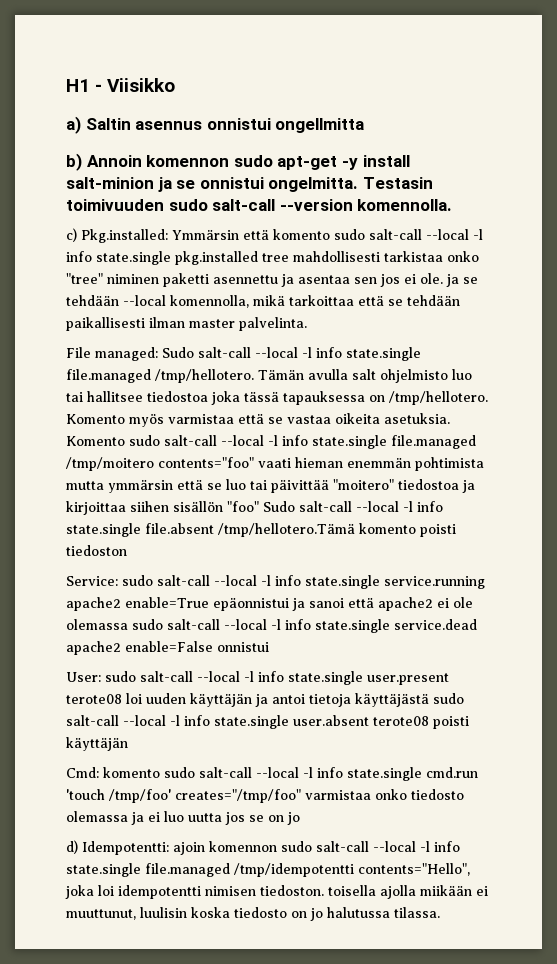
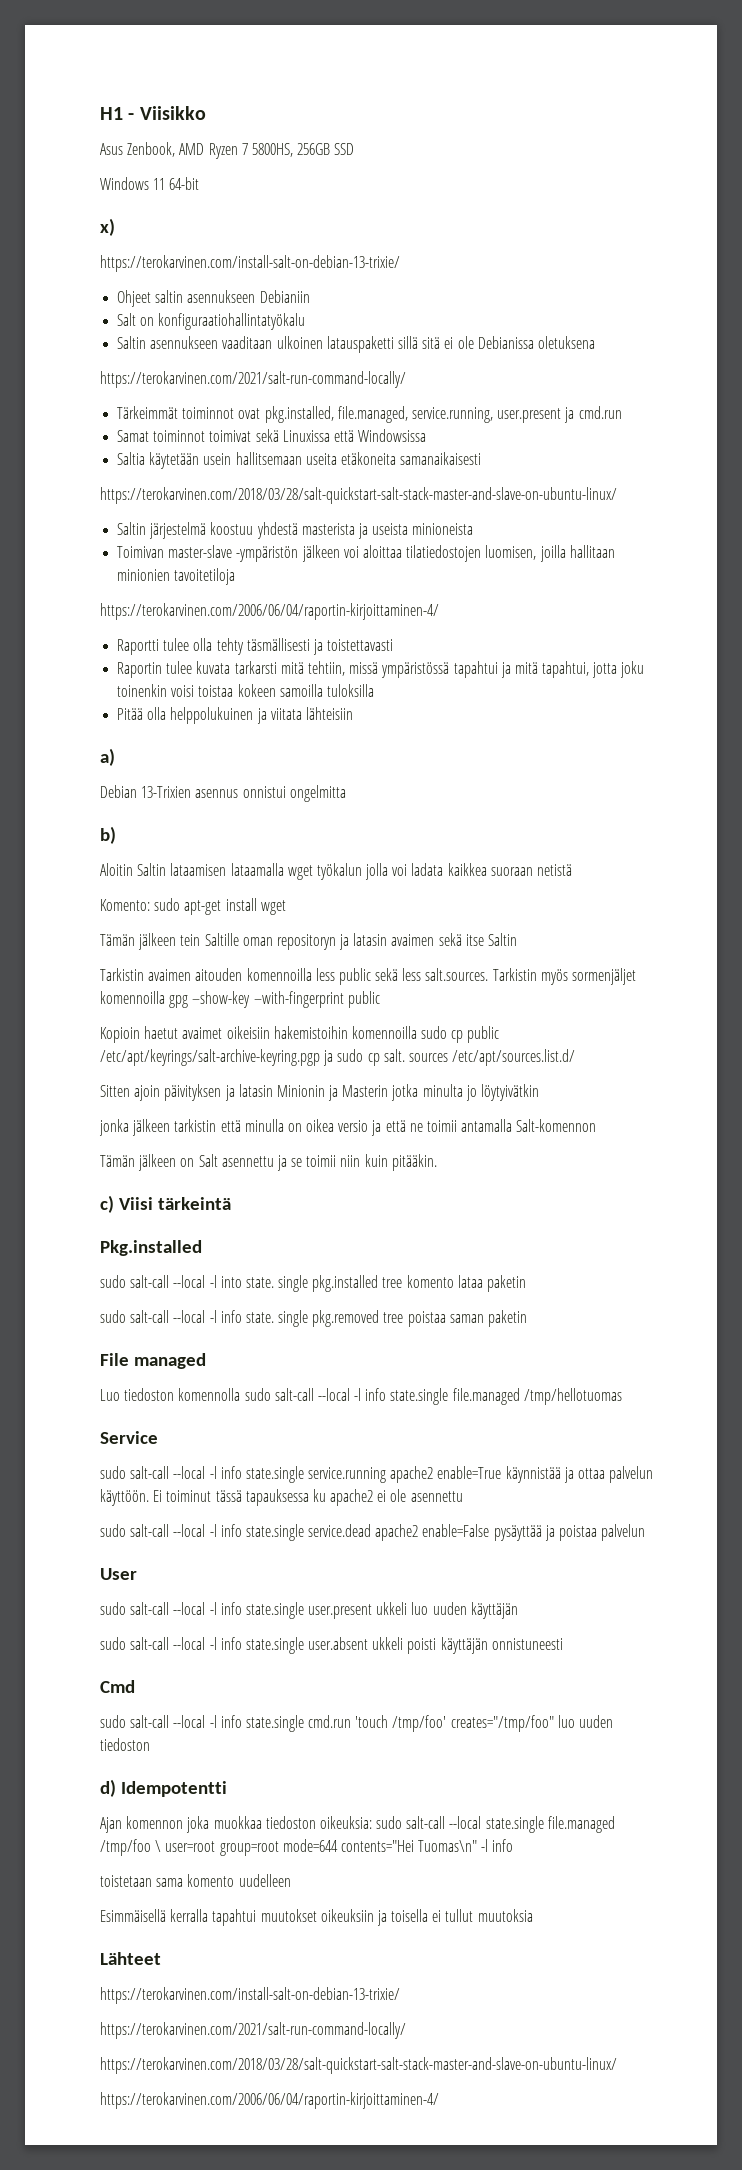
+ Asus Zenbook, AMD Ryzen 7 5800HS, 256GB SSD
+ Windows 11 64-bit
+ x)
+ https://terokarvinen.com/install-salt-on-debian-13-trixie/
+ Ohjeet saltin asennukseen Debianiin
+ Salt on konfiguraatiohallintatyökalu
+ Saltin asennukseen vaaditaan ulkoinen latauspaketti sillä sitä ei ole Debianissa oletuksena
+ https://terokarvinen.com/2021/salt-run-command-locally/
+ Tärkeimmät toiminnot ovat pkg.installed, file.managed, service.running, user.present ja cmd.run
+ Samat toiminnot toimivat sekä Linuxissa että Windowsissa
+ Saltia käytetään usein hallitsemaan useita etäkoneita samanaikaisesti
+ https://terokarvinen.com/2018/03/28/salt-quickstart-salt-stack-master-and-slave-on-ubuntu-linux/
+ Saltin järjestelmä koostuu yhdestä masterista ja useista minioneista
+ Toimivan master-slave -ympäristön jälkeen voi aloittaa tilatiedostojen luomisen, joilla hallitaan minionien tavoitetiloja
+ https://terokarvinen.com/2006/06/04/raportin-kirjoittaminen-4/
+ Raportti tulee olla tehty täsmällisesti ja toistettavasti
+ Raportin tulee kuvata tarkarsti mitä tehtiin, missä ympäristössä tapahtui ja mitä tapahtui, jotta joku toinenkin voisi toistaa kokeen samoilla tuloksilla
+ Pitää olla helppolukuinen ja viitata lähteisiin
- a) Saltin asennus onnistui ongellmitta
+ a)
+ Debian 13-Trixien asennus onnistui ongelmitta
- b) Annoin komennon sudo apt-get -y install salt-minion ja se onnistui ongelmitta. Testasin toimivuuden sudo salt-call --version komennolla.
- c) Pkg.installed: Ymmärsin että komento sudo salt-call --local -l info state.single pkg.installed tree mahdollisesti tarkistaa onko "tree" niminen paketti asennettu ja asentaa sen jos ei ole. ja se tehdään --local komennolla, mikä tarkoittaa että se tehdään paikallisesti ilman master palvelinta.
- File managed: Sudo salt-call --local -l info state.single file.managed /tmp/hellotero. Tämän avulla salt ohjelmisto luo tai hallitsee tiedostoa joka tässä tapauksessa on /tmp/hellotero. Komento myös varmistaa että se vastaa oikeita asetuksia. Komento sudo salt-call --local -l info state.single file.managed /tmp/moitero contents="foo" vaati hieman enemmän pohtimista mutta ymmärsin että se luo tai päivittää "moitero" tiedostoa ja kirjoittaa siihen sisällön "foo" Sudo salt-call --local -l info state.single file.absent /tmp/hellotero.Tämä komento poisti tiedoston
- Service: sudo salt-call --local -l info state.single service.running apache2 enable=True epäonnistui ja sanoi että apache2 ei ole olemassa sudo salt-call --local -l info state.single service.dead apache2 enable=False onnistui
- User: sudo salt-call --local -l info state.single user.present terote08 loi uuden käyttäjän ja antoi tietoja käyttäjästä sudo salt-call --local -l info state.single user.absent terote08 poisti käyttäjän
- Cmd: komento sudo salt-call --local -l info state.single cmd.run 'touch /tmp/foo' creates="/tmp/foo" varmistaa onko tiedosto olemassa ja ei luo uutta jos se on jo
- d) Idempotentti: ajoin komennon sudo salt-call --local -l info state.single file.managed /tmp/idempotentti contents="Hello", joka loi idempotentti nimisen tiedoston. toisella ajolla miikään ei muuttunut, luulisin koska tiedosto on jo halutussa tilassa.
+ b)
+ Aloitin Saltin lataamisen lataamalla wget työkalun jolla voi ladata kaikkea suoraan netistä
+ Komento: sudo apt-get install wget
+ Tämän jälkeen tein Saltille oman repositoryn ja latasin avaimen sekä itse Saltin
+ Tarkistin avaimen aitouden komennoilla less public sekä less salt.sources. Tarkistin myös sormenjäljet komennoilla gpg –show-key –with-fingerprint public
+ Kopioin haetut avaimet oikeisiin hakemistoihin komennoilla sudo cp public /etc/apt/keyrings/salt-archive-keyring.pgp ja sudo cp salt. sources /etc/apt/sources.list.d/
+ Sitten ajoin päivityksen ja latasin Minionin ja Masterin jotka minulta jo löytyivätkin
+ jonka jälkeen tarkistin että minulla on oikea versio ja että ne toimii antamalla Salt-komennon
+ Tämän jälkeen on Salt asennettu ja se toimii niin kuin pitääkin.
+ c) Viisi tärkeintä
+ Pkg.installed
+ sudo salt-call --local -l into state. single pkg.installed tree komento lataa paketin
+ sudo salt-call --local -l info state. single pkg.removed tree poistaa saman paketin
+ File managed
+ Luo tiedoston komennolla sudo salt-call --local -l info state.single file.managed /tmp/hellotuomas
+ Service
+ sudo salt-call --local -l info state.single service.running apache2 enable=True käynnistää ja ottaa palvelun käyttöön. Ei toiminut tässä tapauksessa ku apache2 ei ole asennettu
+ sudo salt-call --local -l info state.single service.dead apache2 enable=False pysäyttää ja poistaa palvelun
+ User
+ sudo salt-call --local -l info state.single user.present ukkeli luo uuden käyttäjän
+ sudo salt-call --local -l info state.single user.absent ukkeli poisti käyttäjän onnistuneesti
+ Cmd
+ sudo salt-call --local -l info state.single cmd.run 'touch /tmp/foo' creates="/tmp/foo" luo uuden tiedoston
+ d) Idempotentti
+ Ajan komennon joka muokkaa tiedoston oikeuksia: sudo salt-call --local state.single file.managed /tmp/foo \ user=root group=root mode=644 contents="Hei Tuomas\n" -l info
+ toistetaan sama komento uudelleen
+ Esimmäisellä kerralla tapahtui muutokset oikeuksiin ja toisella ei tullut muutoksia
+ Lähteet
+ https://terokarvinen.com/install-salt-on-debian-13-trixie/
+ https://terokarvinen.com/2021/salt-run-command-locally/
+ https://terokarvinen.com/2018/03/28/salt-quickstart-salt-stack-master-and-slave-on-ubuntu-linux/
+ https://terokarvinen.com/2006/06/04/raportin-kirjoittaminen-4/

